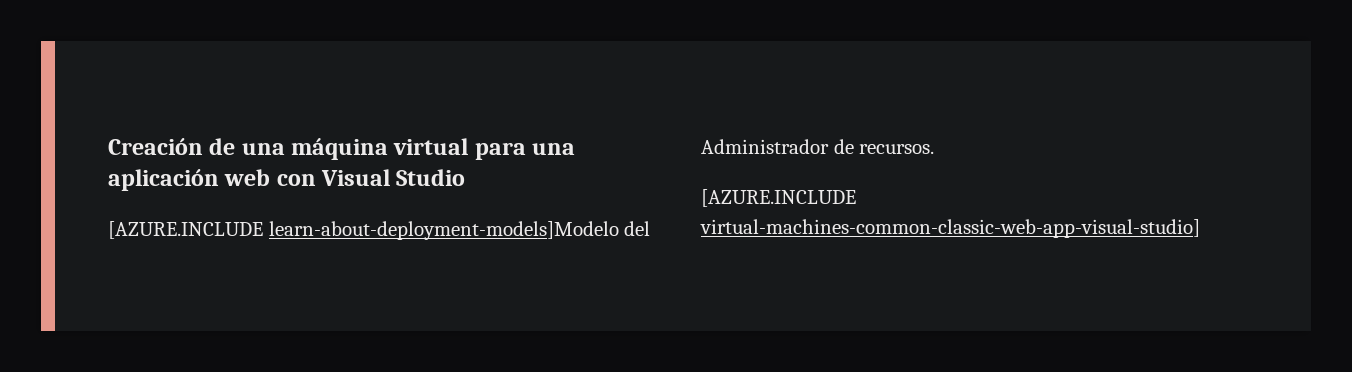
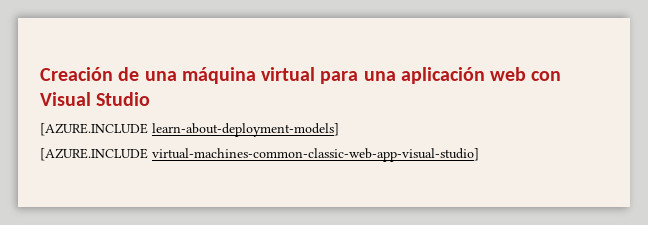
- [AZURE.INCLUDE learn-about-deployment-models]Modelo del Administrador de recursos.
+ [AZURE.INCLUDE learn-about-deployment-models]

